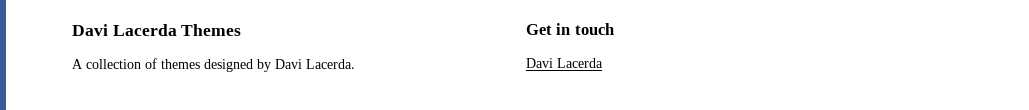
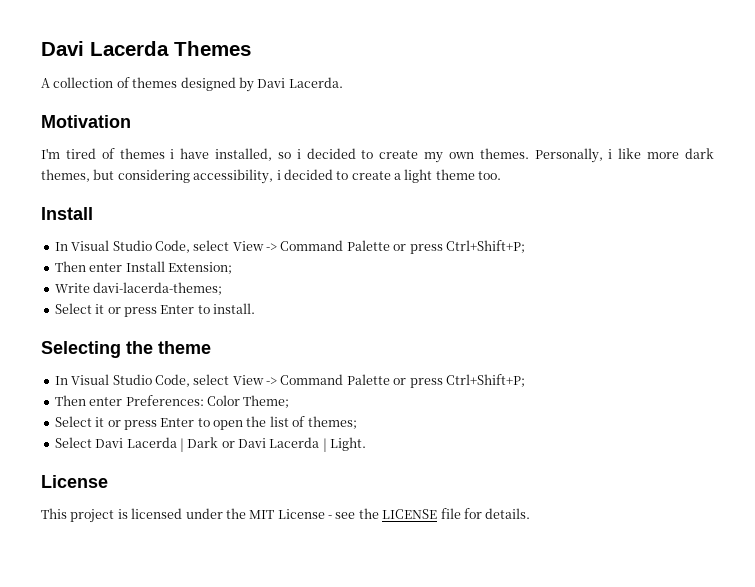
- Get in touch
- Davi Lacerda
+ Motivation
+ I'm tired of themes i have installed, so i decided to create my own themes. Personally, i like more dark themes, but considering accessibility, i decided to create a light theme too.
+ Install
+ In Visual Studio Code, select View -> Command Palette or press Ctrl+Shift+P;
+ Then enter Install Extension;
+ Write davi-lacerda-themes;
+ Select it or press Enter to install.
+ Selecting the theme
+ In Visual Studio Code, select View -> Command Palette or press Ctrl+Shift+P;
+ Then enter Preferences: Color Theme;
+ Select it or press Enter to open the list of themes;
+ Select Davi Lacerda | Dark or Davi Lacerda | Light.
+ License
+ This project is licensed under the MIT License - see the LICENSE file for details.

